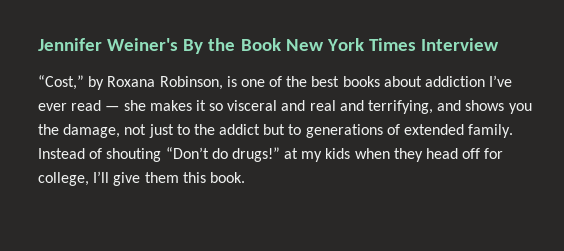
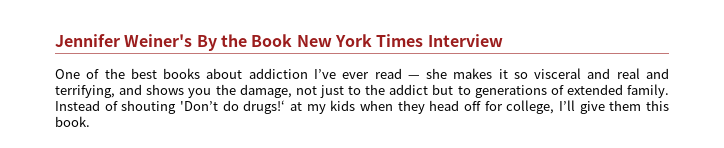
- “Cost,” by Roxana Robinson, is one of the best books about addiction I’ve ever read — she makes it so visceral and real and terrifying, and shows you the damage, not just to the addict but to generations of extended family.
+ One of the best books about addiction I’ve ever read — she makes it so visceral and real and terrifying, and shows you the damage, not just to the addict but to generations of extended family.
- Instead of shouting “Don’t do drugs!” at my kids when they head off for college, I’ll give them this book.
+ Instead of shouting 'Don’t do drugs!‘ at my kids when they head off for college, I’ll give them this book.

